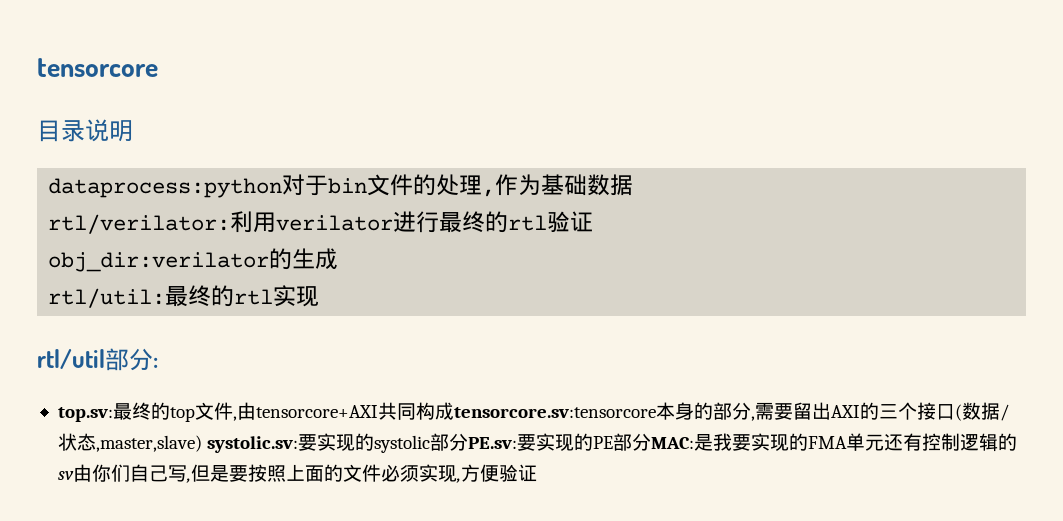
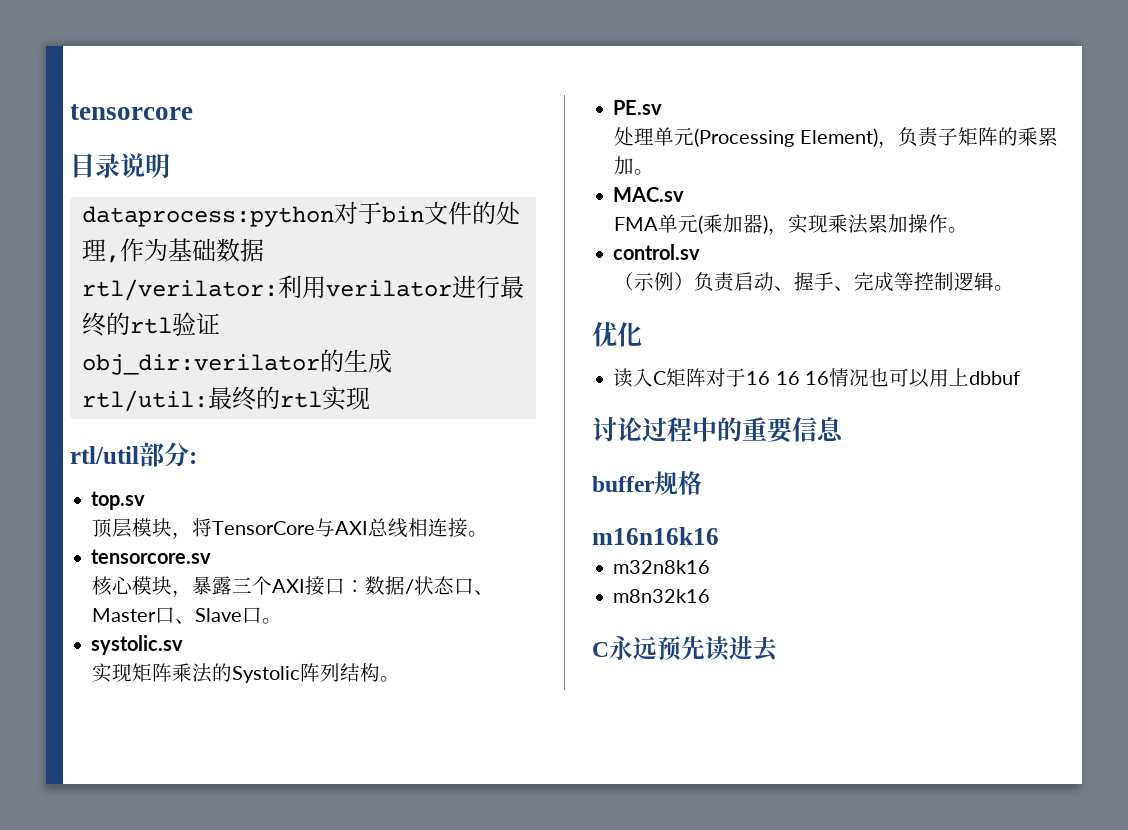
- top.sv:最终的top文件,由tensorcore+AXI共同构成tensorcore.sv:tensorcore本身的部分,需要留出AXI的三个接口(数据/状态,master,slave) systolic.sv:要实现的systolic部分PE.sv:要实现的PE部分MAC:是我要实现的FMA单元还有控制逻辑的sv由你们自己写,但是要按照上面的文件必须实现,方便验证
+ top.sv
+ 顶层模块，将TensorCore与AXI总线相连接。
+ tensorcore.sv
+ 核心模块，暴露三个AXI接口：数据/状态口、Master口、Slave口。
+ systolic.sv
+ 实现矩阵乘法的Systolic阵列结构。
+ PE.sv
+ 处理单元(Processing Element)，负责子矩阵的乘累加。
+ MAC.sv
+ FMA单元(乘加器)，实现乘法累加操作。
+ control.sv
+ （示例）负责启动、握手、完成等控制逻辑。
+ 优化
+ 读入C矩阵对于16 16 16情况也可以用上dbbuf
+ 讨论过程中的重要信息
+ buffer规格
+ m16n16k16
+ m32n8k16
+ m8n32k16
+ C永远预先读进去

